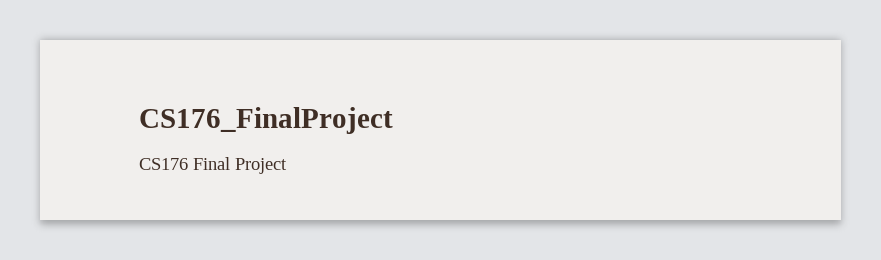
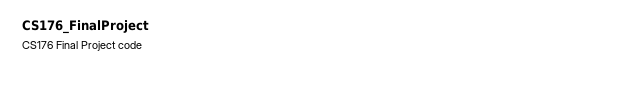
- CS176 Final Project
+ CS176 Final Project code

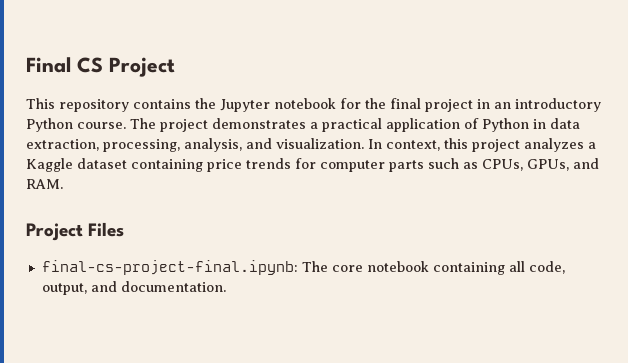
- CS176_FinalProject
- CS176 Final Project code
+ Final CS Project
+ This repository contains the Jupyter notebook for the final project in an introductory Python course. The project demonstrates a practical application of Python in data extraction, processing, analysis, and visualization. In context, this project analyzes a Kaggle dataset containing price trends for computer parts such as CPUs, GPUs, and RAM.
+ Project Files
+ final-cs-project-final.ipynb: The core notebook containing all code, output, and documentation.

